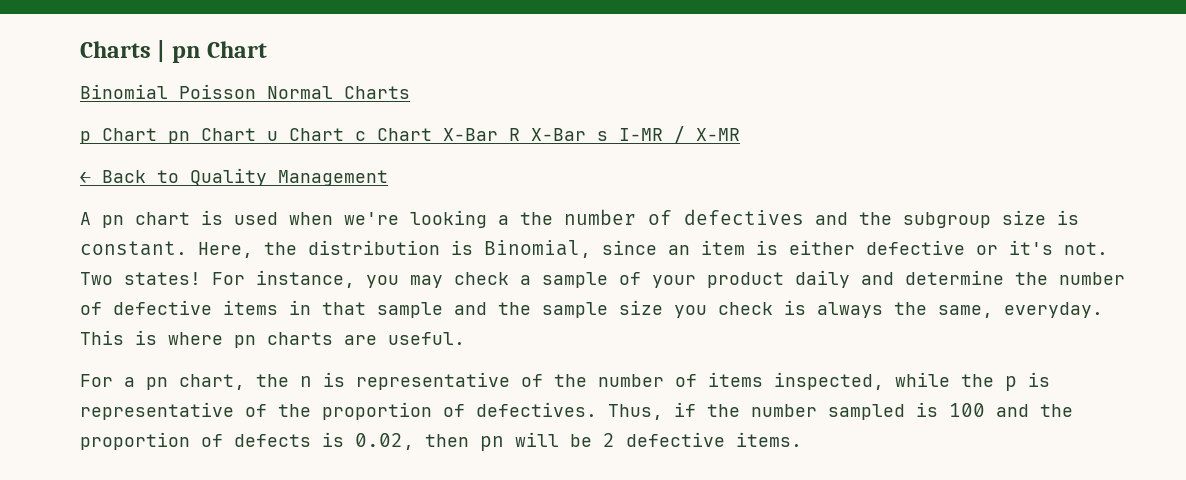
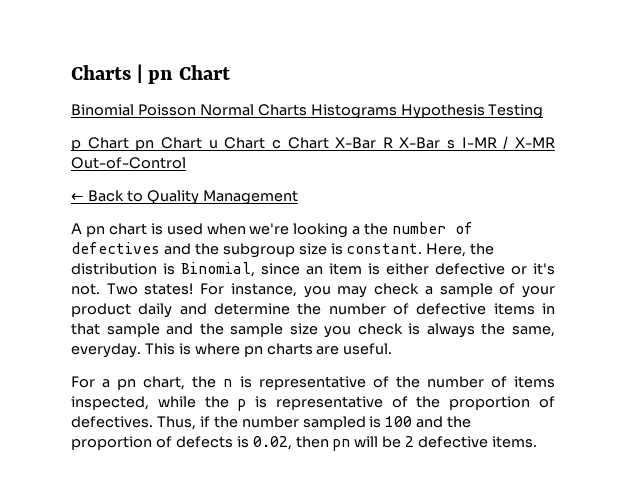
- Binomial Poisson Normal Charts
+ Binomial Poisson Normal Charts Histograms Hypothesis Testing
- p Chart pn Chart u Chart c Chart X-Bar R X-Bar s I-MR / X-MR
+ p Chart pn Chart u Chart c Chart X-Bar R X-Bar s I-MR / X-MR Out-of-Control

